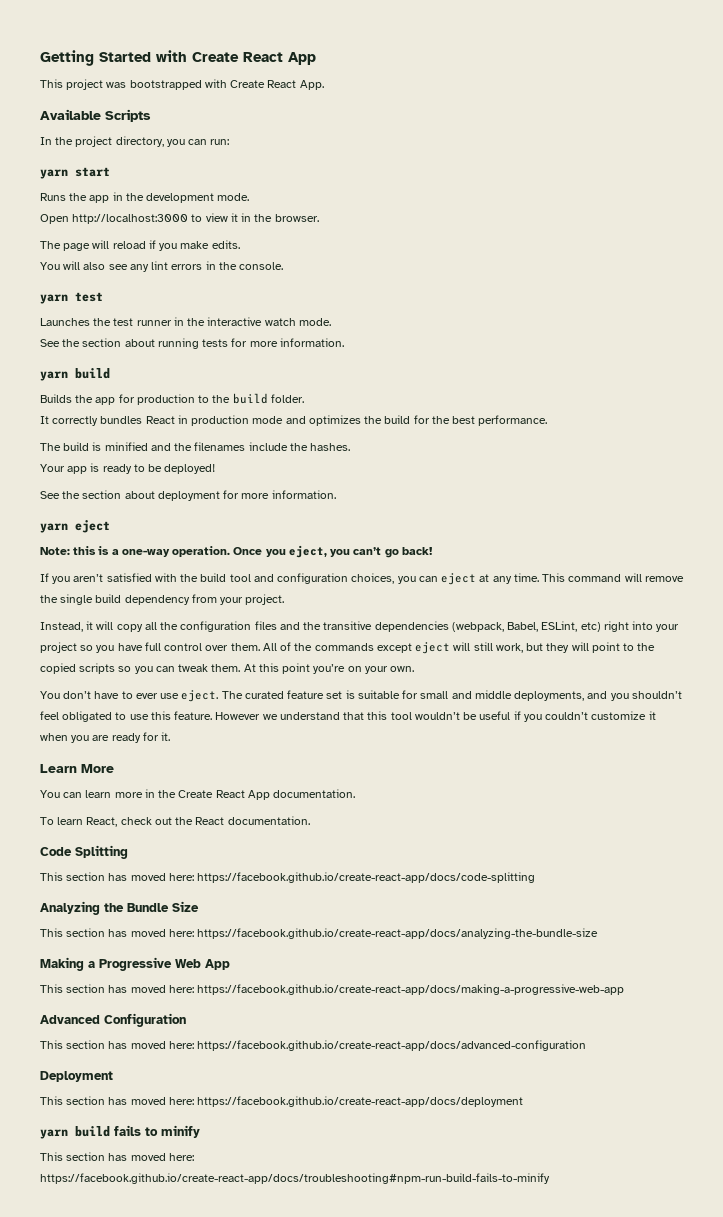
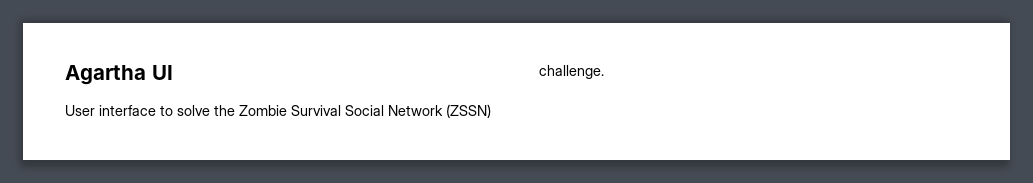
- Getting Started with Create React App
- This project was bootstrapped with Create React App.
- Available Scripts
- In the project directory, you can run:
- yarn start
- Runs the app in the development mode.
- Open http://localhost:3000 to view it in the browser.
- The page will reload if you make edits.
- You will also see any lint errors in the console.
- yarn test
- Launches the test runner in the interactive watch mode.
- See the section about running tests for more information.
- yarn build
- Builds the app for production to the build folder.
- It correctly bundles React in production mode and optimizes the build for the best performance.
- The build is minified and the filenames include the hashes.
- Your app is ready to be deployed!
- See the section about deployment for more information.
- yarn eject
- Note: this is a one-way operation. Once you eject, you can’t go back!
- If you aren’t satisfied with the build tool and configuration choices, you can eject at any time. This command will remove the single build dependency from your project.
- Instead, it will copy all the configuration files and the transitive dependencies (webpack, Babel, ESLint, etc) right into your project so you have full control over them. All of the commands except eject will still work, but they will point to the copied scripts so you can tweak them. At this point you’re on your own.
- You don’t have to ever use eject. The curated feature set is suitable for small and middle deployments, and you shouldn’t feel obligated to use this feature. However we understand that this tool wouldn’t be useful if you couldn’t customize it when you are ready for it.
- Learn More
- You can learn more in the Create React App documentation.
- To learn React, check out the React documentation.
- Code Splitting
- This section has moved here: https://facebook.github.io/create-react-app/docs/code-splitting
- Analyzing the Bundle Size
- This section has moved here: https://facebook.github.io/create-react-app/docs/analyzing-the-bundle-size
- Making a Progressive Web App
- This section has moved here: https://facebook.github.io/create-react-app/docs/making-a-progressive-web-app
- Advanced Configuration
- This section has moved here: https://facebook.github.io/create-react-app/docs/advanced-configuration
- Deployment
- This section has moved here: https://facebook.github.io/create-react-app/docs/deployment
- yarn build fails to minify
- This section has moved here: https://facebook.github.io/create-react-app/docs/troubleshooting#npm-run-build-fails-to-minify
+ Agartha UI
+ User interface to solve the Zombie Survival Social Network (ZSSN) challenge.

